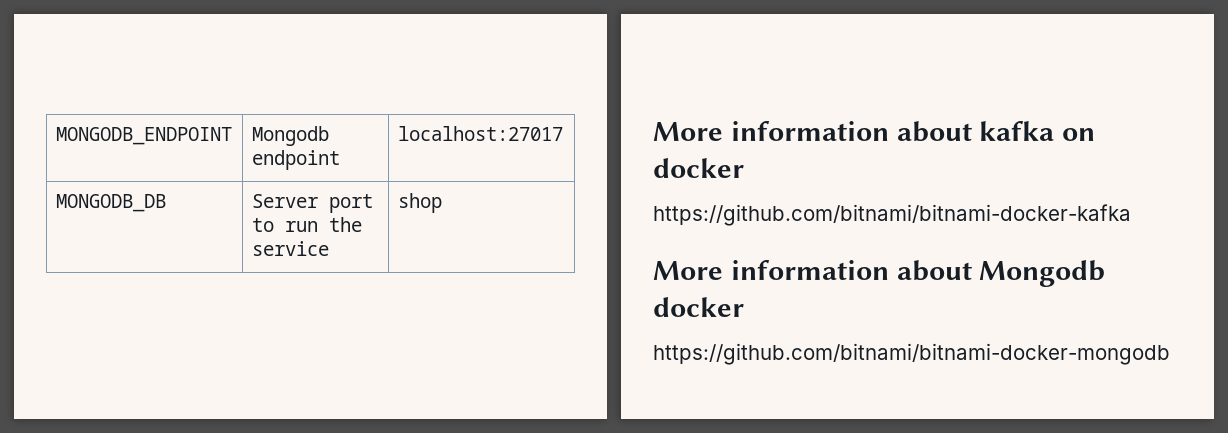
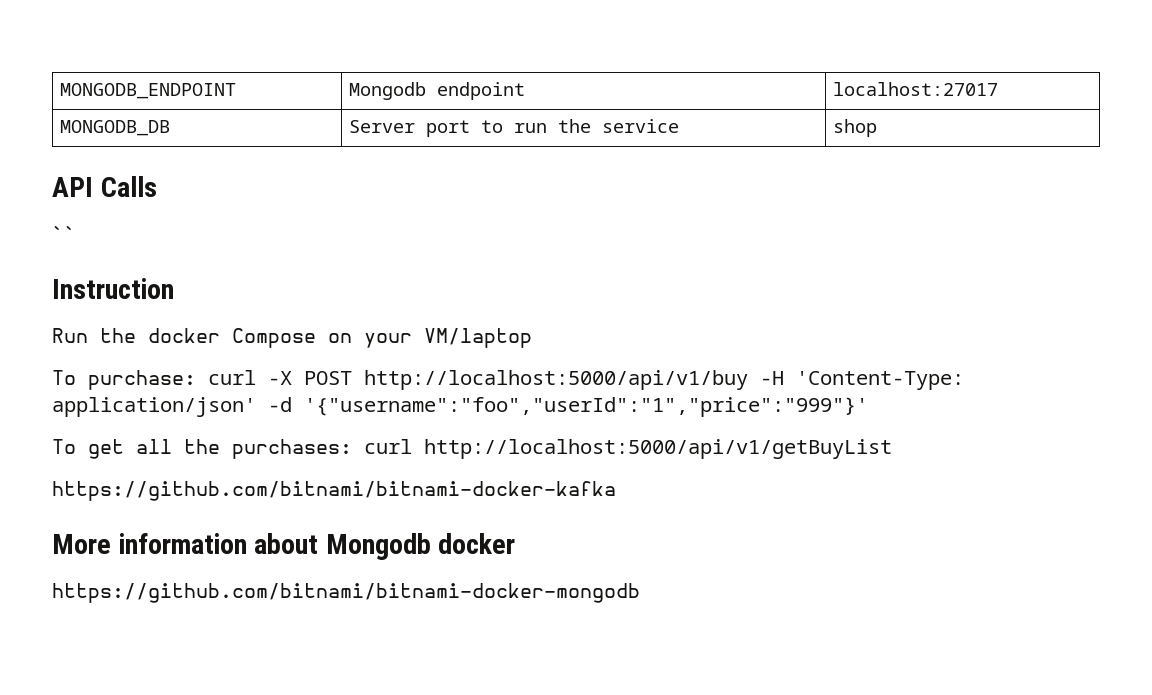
- More information about kafka on docker
+ API Calls
+ ``
+ Instruction
+ Run the docker Compose on your VM/laptop
+ To purchase: curl -X POST http://localhost:5000/api/v1/buy -H 'Content-Type: application/json' -d '{"username":"foo","userId":"1","price":"999"}'
+ To get all the purchases: curl http://localhost:5000/api/v1/getBuyList

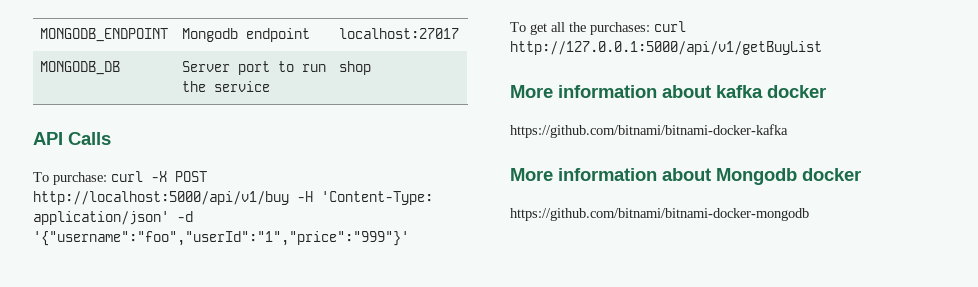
- ``
- Instruction
- Run the docker Compose on your VM/laptop
- To get all the purchases: curl http://localhost:5000/api/v1/getBuyList
+ To get all the purchases: curl http://127.0.0.1:5000/api/v1/getBuyList
+ More information about kafka docker

